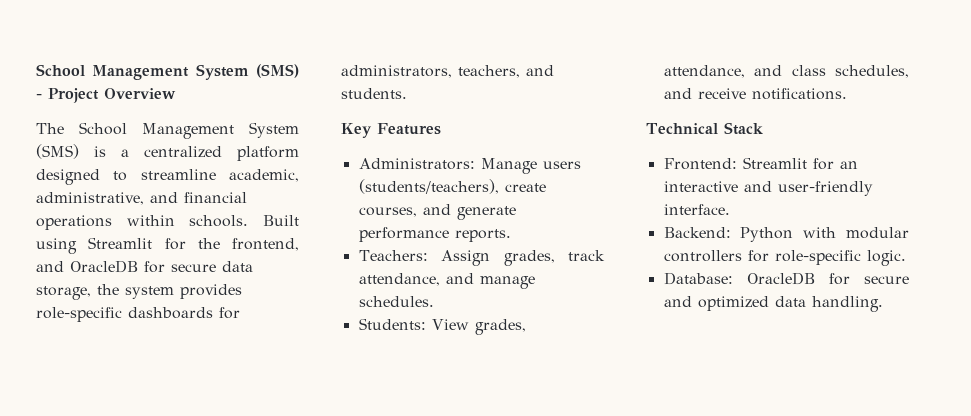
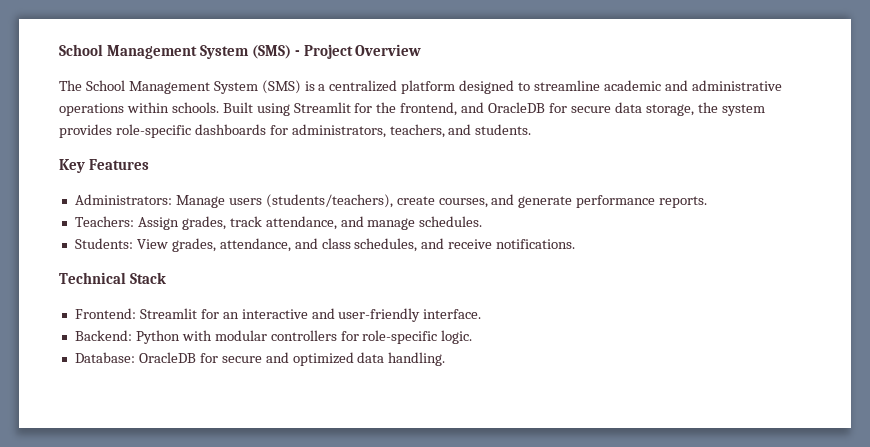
- The School Management System (SMS) is a centralized platform designed to streamline academic, administrative, and financial operations within schools.
+ The School Management System (SMS) is a centralized platform designed to streamline academic and administrative operations within schools.

